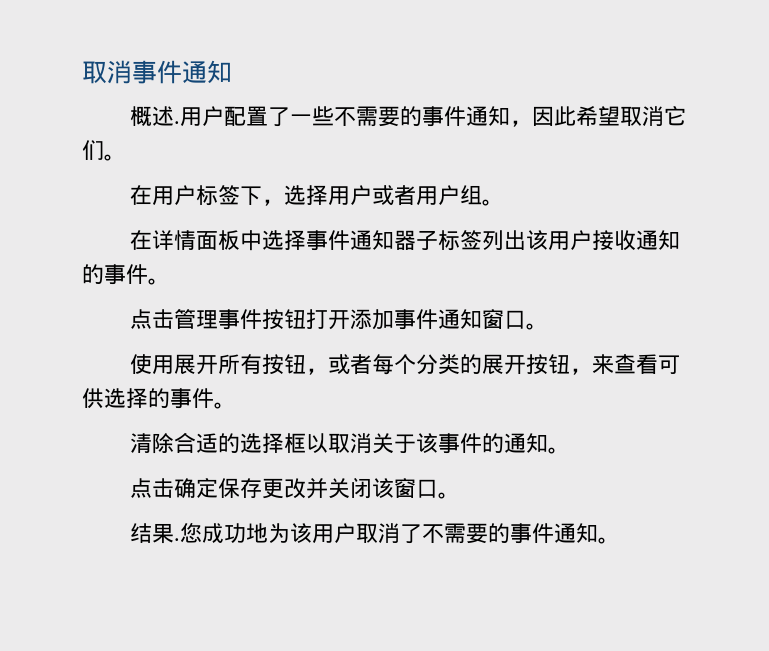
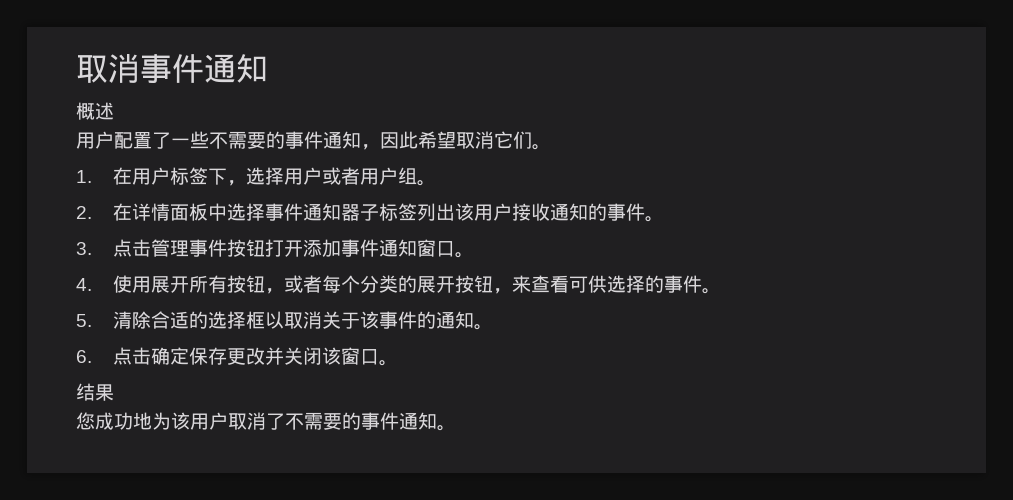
- 概述.用户配置了一些不需要的事件通知，因此希望取消它们。
+ 概述
+ 用户配置了一些不需要的事件通知，因此希望取消它们。
- 在用户标签下，选择用户或者用户组。
+ 1.在用户标签下，选择用户或者用户组。
- 在详情面板中选择事件通知器子标签列出该用户接收通知的事件。
+ 2.在详情面板中选择事件通知器子标签列出该用户接收通知的事件。
- 点击管理事件按钮打开添加事件通知窗口。
+ 3.点击管理事件按钮打开添加事件通知窗口。
- 使用展开所有按钮，或者每个分类的展开按钮，来查看可供选择的事件。
+ 4.使用展开所有按钮，或者每个分类的展开按钮，来查看可供选择的事件。
- 清除合适的选择框以取消关于该事件的通知。
+ 5.清除合适的选择框以取消关于该事件的通知。
- 点击确定保存更改并关闭该窗口。
+ 6.点击确定保存更改并关闭该窗口。
- 结果.您成功地为该用户取消了不需要的事件通知。
+ 结果
+ 您成功地为该用户取消了不需要的事件通知。

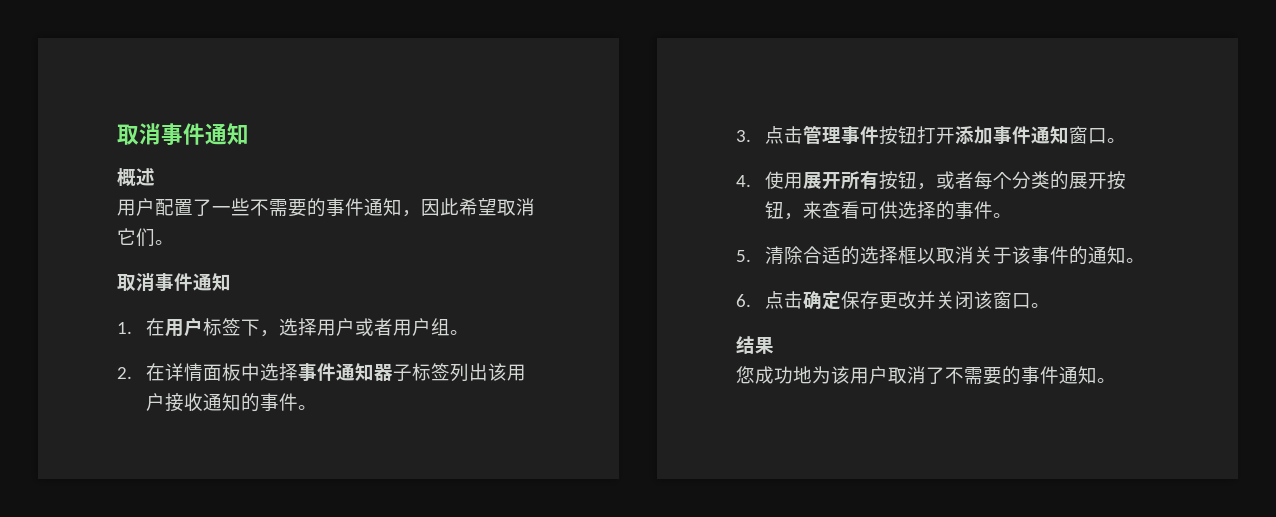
  用户配置了一些不需要的事件通知，因此希望取消它们。
+ 取消事件通知

